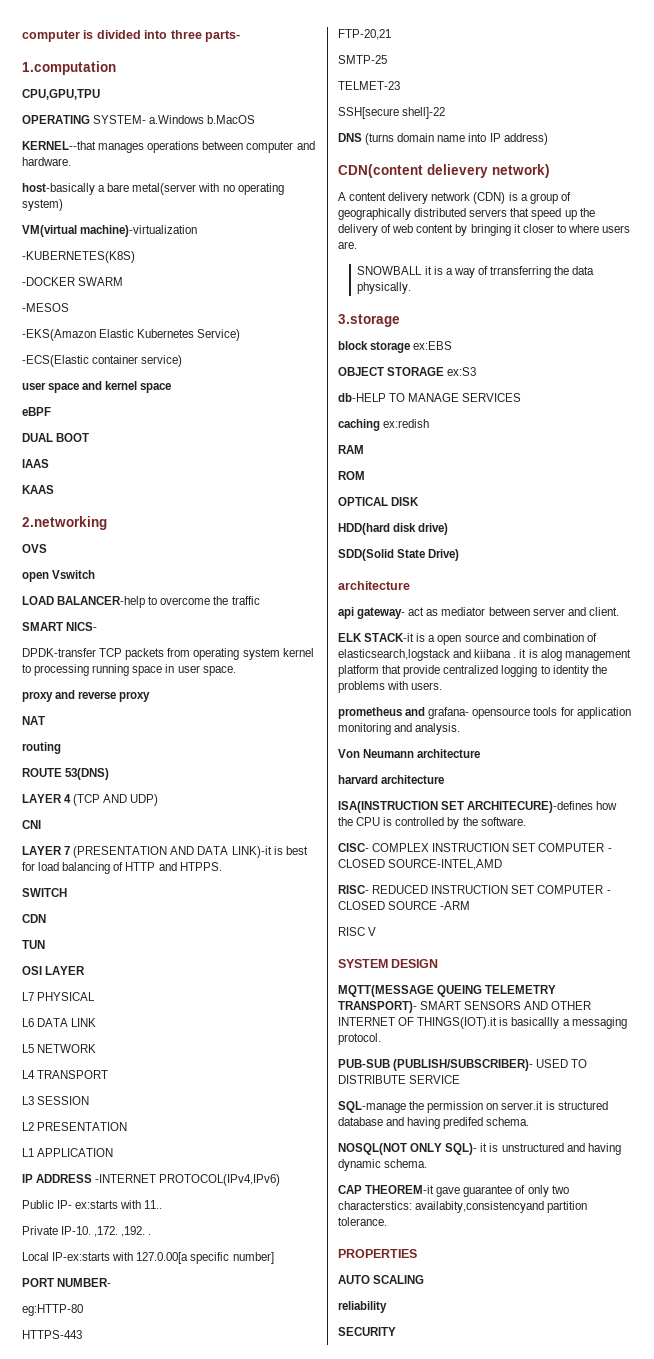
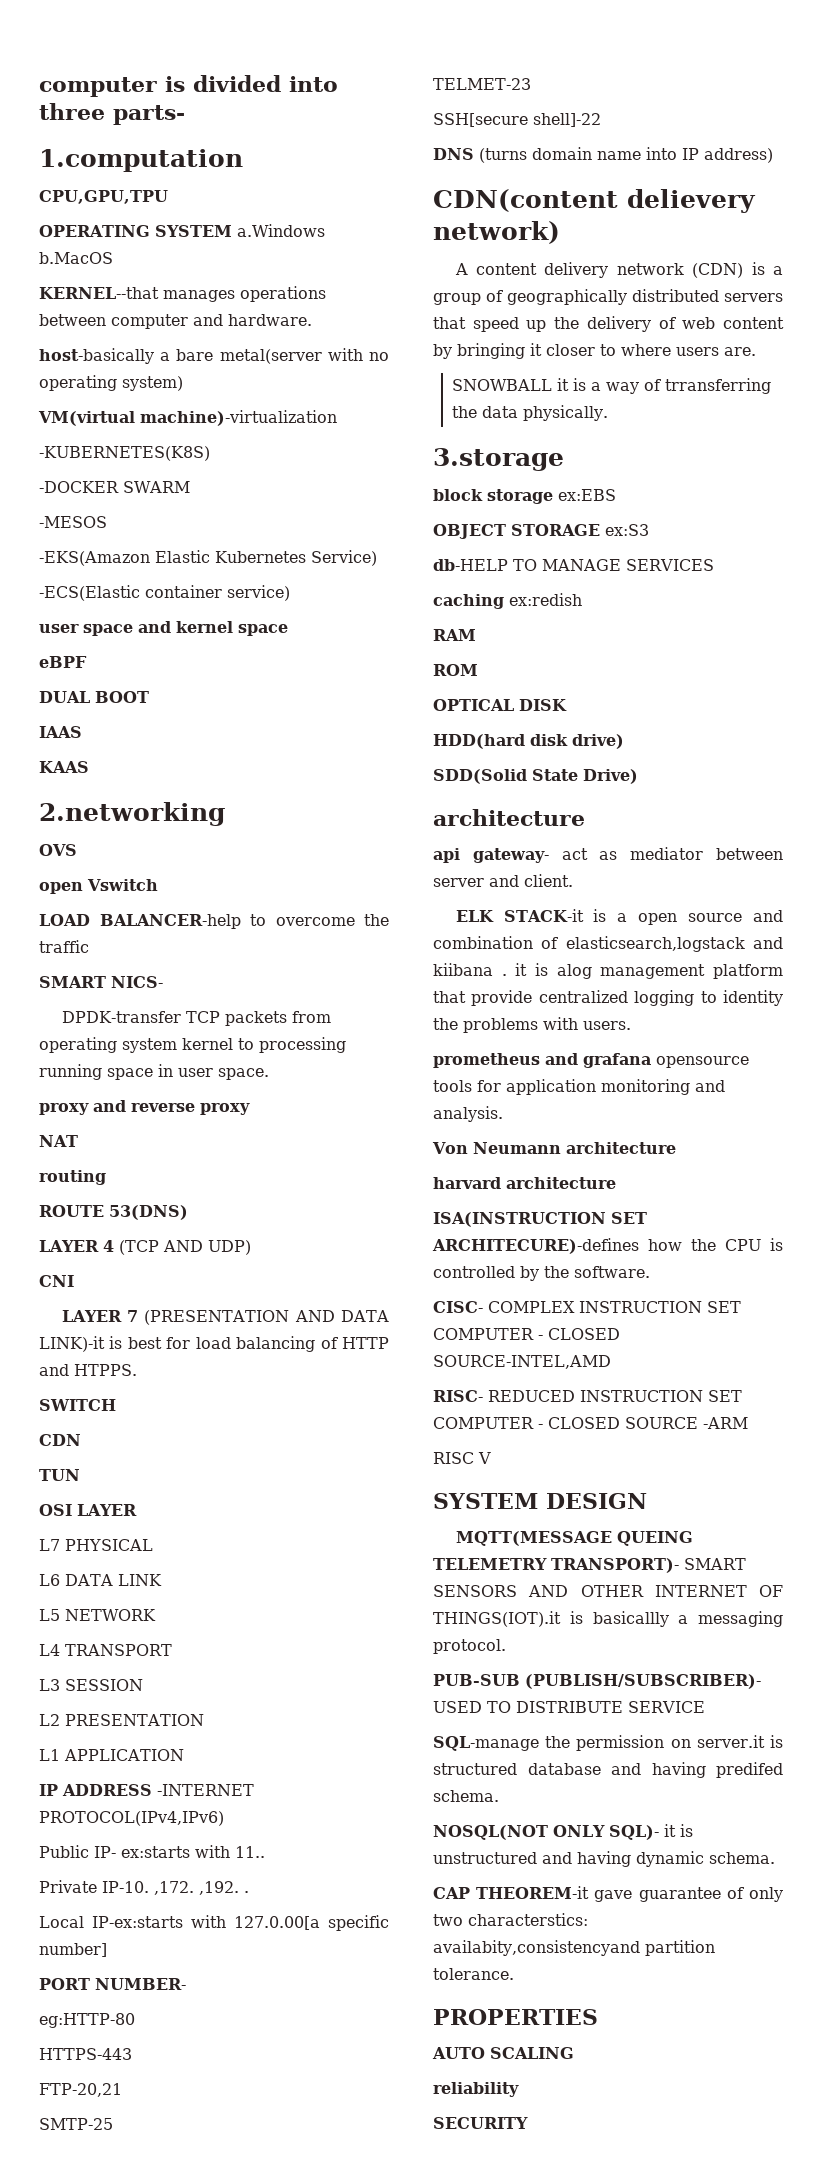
- OPERATING SYSTEM- a.Windows b.MacOS
+ OPERATING SYSTEM a.Windows b.MacOS
- prometheus and grafana- opensource tools for application monitoring and analysis.
+ prometheus and grafana opensource tools for application monitoring and analysis.

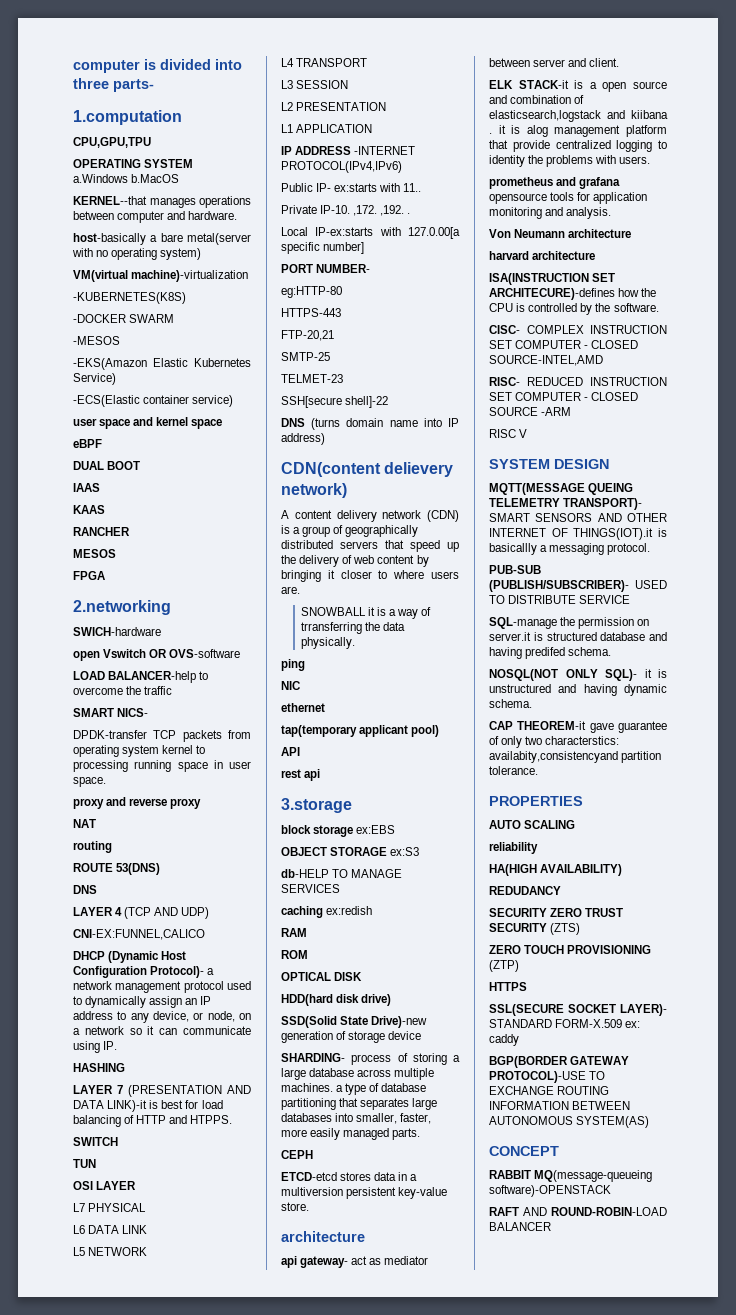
+ RANCHER
+ MESOS
+ FPGA
- OVS
+ SWICH-hardware
- open Vswitch
+ open Vswitch OR OVS-software
  ROUTE 53(DNS)
+ DNS
- CNI
+ CNI-EX:FUNNEL,CALICO
+ DHCP (Dynamic Host Configuration Protocol)- a network management protocol used to dynamically assign an IP address to any device, or node, on a network so it can communicate using IP.
+ HASHING
- CDN
+ ping
+ NIC
+ ethernet
+ tap(temporary applicant pool)
+ API
+ rest api
- SDD(Solid State Drive)
+ SSD(Solid State Drive)-new generation of storage device
+ SHARDING- process of storing a large database across multiple machines. a type of database partitioning that separates large databases into smaller, faster, more easily managed parts.
+ CEPH
+ ETCD-etcd stores data in a multiversion persistent key-value store.
- SECURITY
+ HA(HIGH AVAILABILITY)
+ REDUDANCY
+ SECURITY ZERO TRUST SECURITY (ZTS)
+ ZERO TOUCH PROVISIONING (ZTP)
+ HTTPS
+ SSL(SECURE SOCKET LAYER)- STANDARD FORM-X.509 ex: caddy
+ BGP(BORDER GATEWAY PROTOCOL)-USE TO EXCHANGE ROUTING INFORMATION BETWEEN AUTONOMOUS SYSTEM(AS)
+ CONCEPT
+ RABBIT MQ(message-queueing software)-OPENSTACK
+ RAFT AND ROUND-ROBIN-LOAD BALANCER

